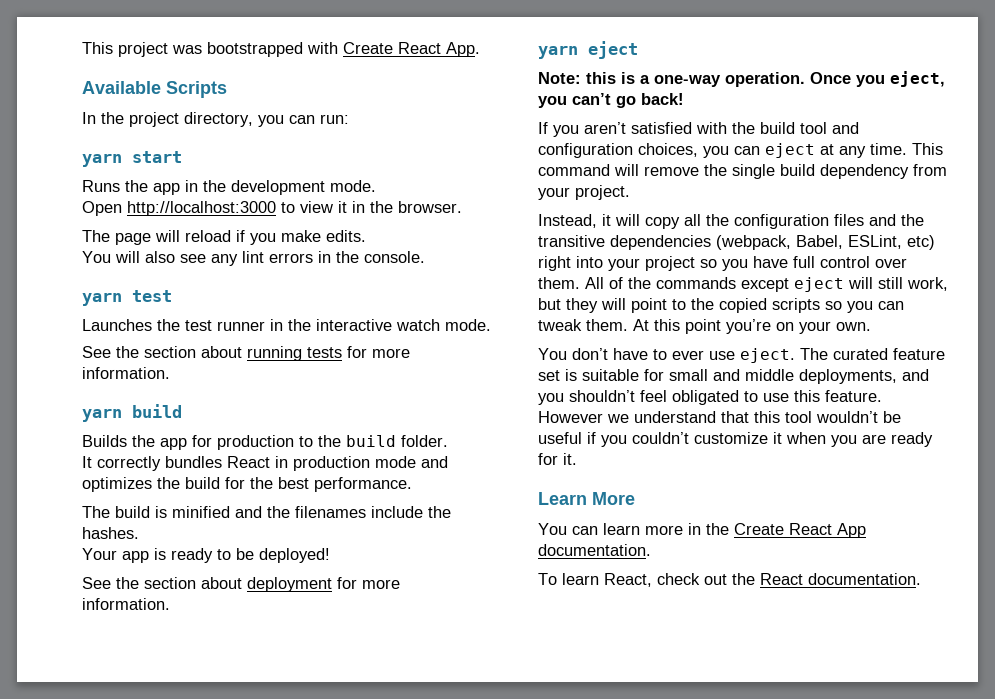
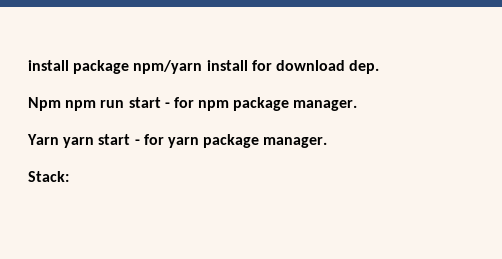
- This project was bootstrapped with Create React App.
- Available Scripts
- In the project directory, you can run:
- yarn start
- Runs the app in the development mode.
- Open http://localhost:3000 to view it in the browser.
- The page will reload if you make edits.
- You will also see any lint errors in the console.
- yarn test
- Launches the test runner in the interactive watch mode.
- See the section about running tests for more information.
- yarn build
- Builds the app for production to the build folder.
- It correctly bundles React in production mode and optimizes the build for the best performance.
- The build is minified and the filenames include the hashes.
- Your app is ready to be deployed!
- See the section about deployment for more information.
- yarn eject
- Note: this is a one-way operation. Once you eject, you can’t go back!
- If you aren’t satisfied with the build tool and configuration choices, you can eject at any time. This command will remove the single build dependency from your project.
- Instead, it will copy all the configuration files and the transitive dependencies (webpack, Babel, ESLint, etc) right into your project so you have full control over them. All of the commands except eject will still work, but they will point to the copied scripts so you can tweak them. At this point you’re on your own.
- You don’t have to ever use eject. The curated feature set is suitable for small and middle deployments, and you shouldn’t feel obligated to use this feature. However we understand that this tool wouldn’t be useful if you couldn’t customize it when you are ready for it.
- Learn More
- You can learn more in the Create React App documentation.
- To learn React, check out the React documentation.
+ install package npm/yarn install for download dep.
+ Npm npm run start - for npm package manager.
+ Yarn yarn start - for yarn package manager.
+ Stack:

